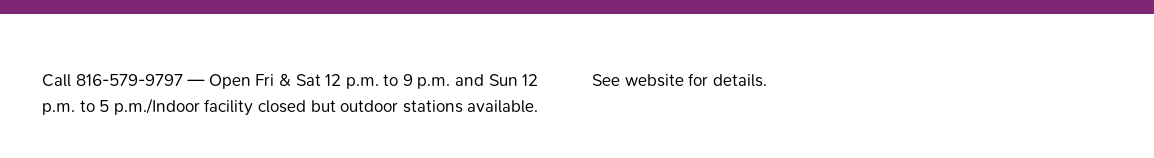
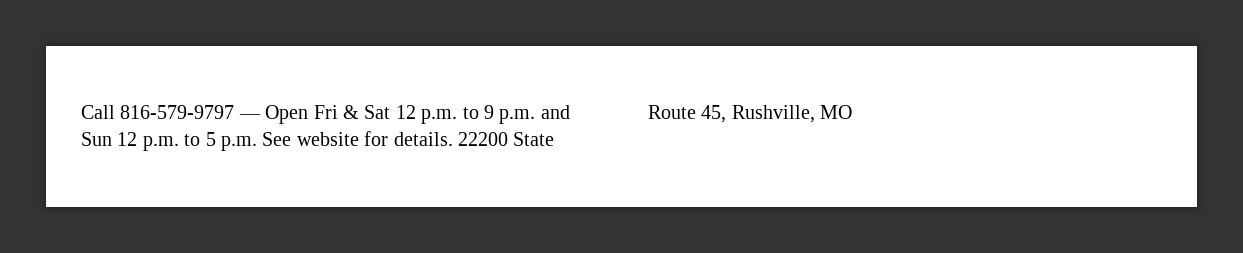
- Call 816-579-9797 — Open Fri & Sat 12 p.m. to 9 p.m. and Sun 12 p.m. to 5 p.m./Indoor facility closed but outdoor stations available. See website for details.
+ Call 816-579-9797 — Open Fri & Sat 12 p.m. to 9 p.m. and Sun 12 p.m. to 5 p.m. See website for details. 22200 State Route 45, Rushville, MO

